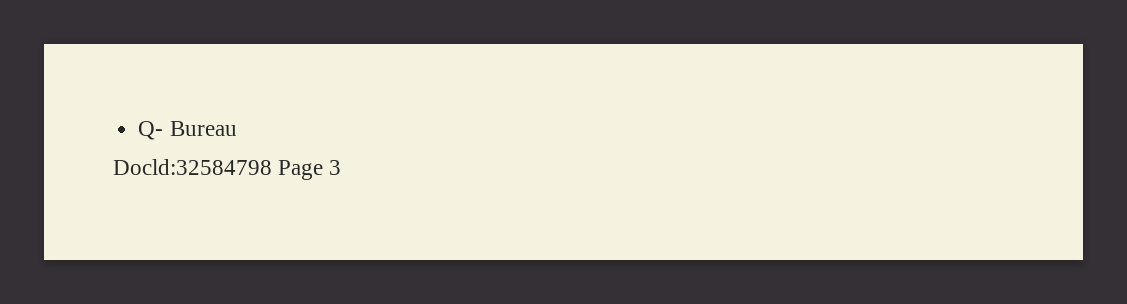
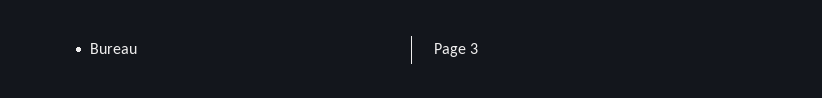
- Q- Bureau
+ Bureau
- Docld:32584798 Page 3
+ Page 3

